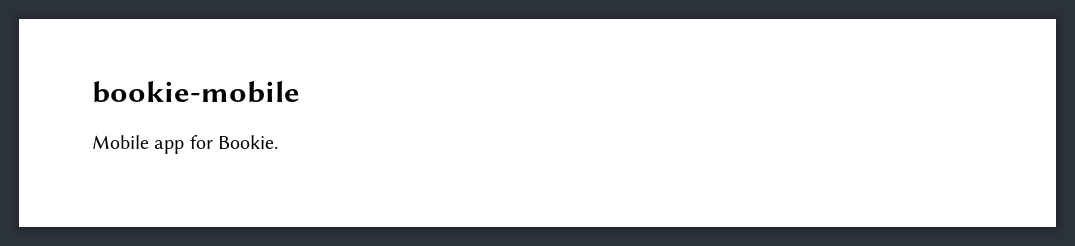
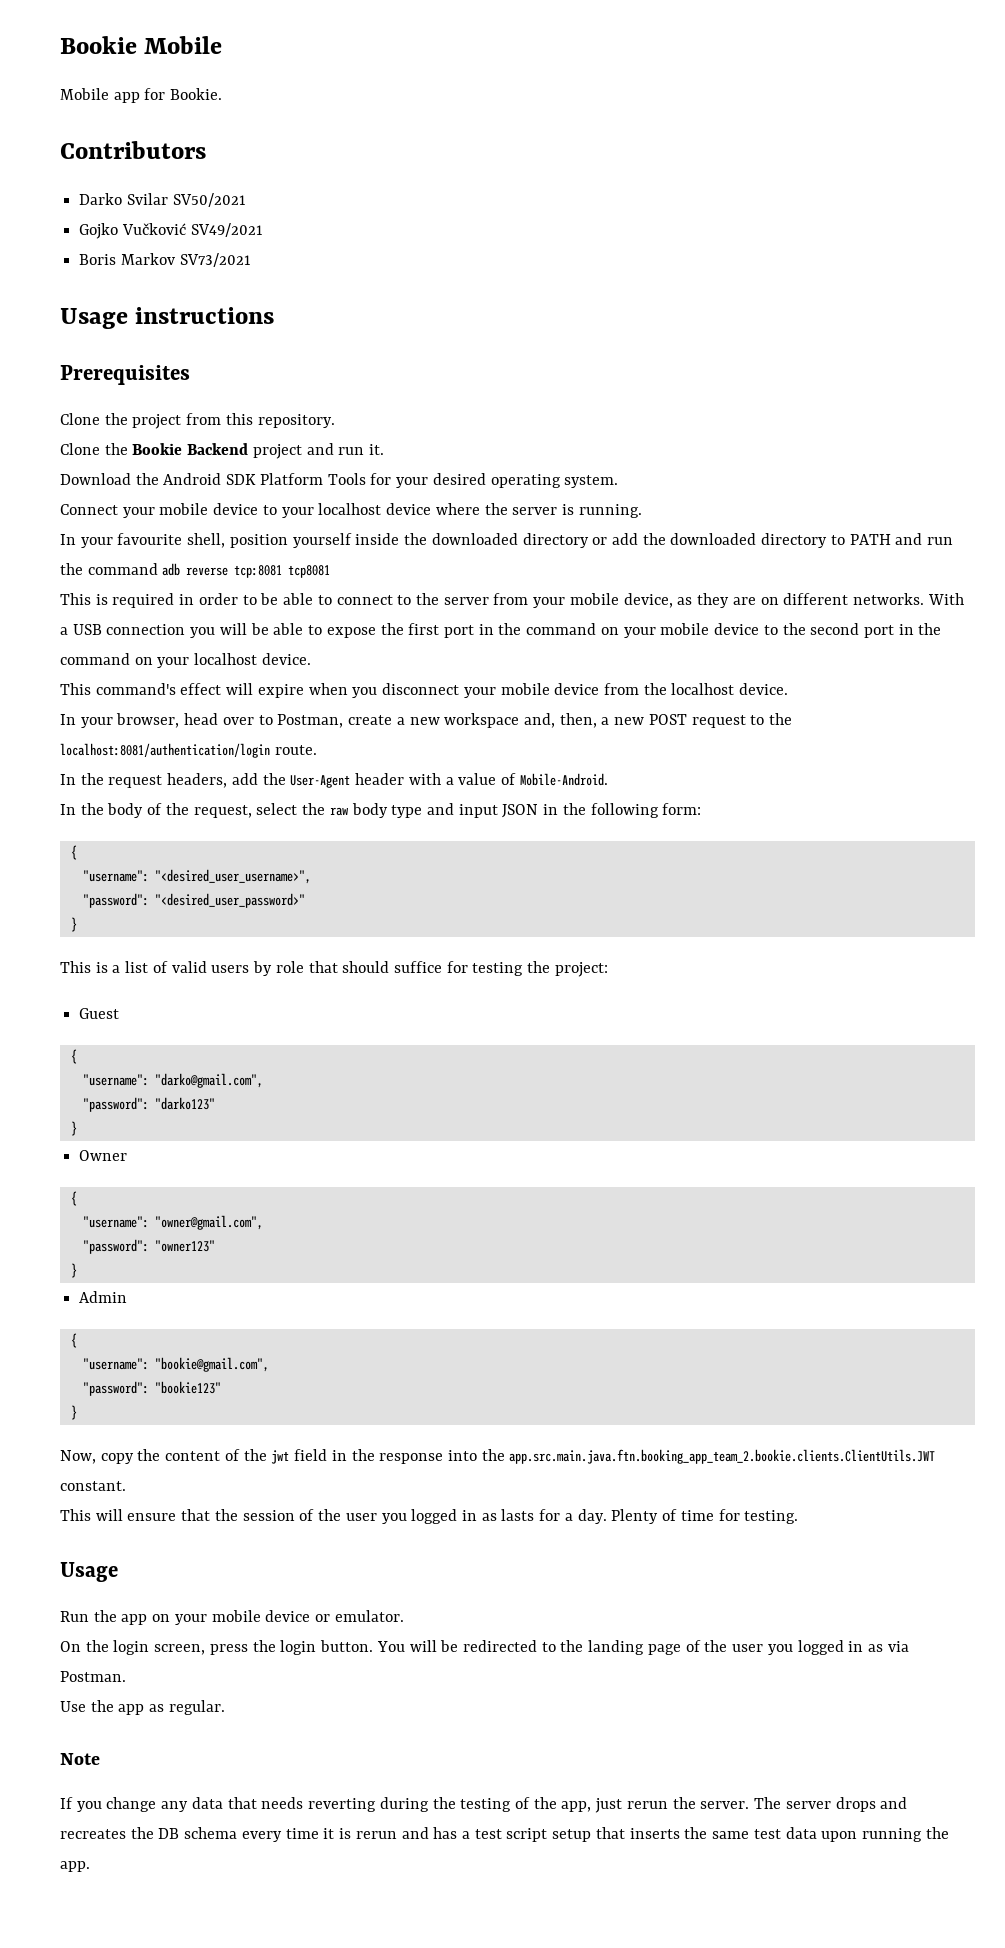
- bookie-mobile
+ Bookie Mobile
+ Contributors
+ Darko Svilar SV50/2021
+ Gojko Vučković SV49/2021
+ Boris Markov SV73/2021
+ Usage instructions
+ Prerequisites
+ Clone the project from this repository.
+ Clone the Bookie Backend project and run it.
+ Download the Android SDK Platform Tools for your desired operating system.
+ Connect your mobile device to your localhost device where the server is running.
+ In your favourite shell, position yourself inside the downloaded directory or add the downloaded directory to PATH and run the command adb reverse tcp:8081 tcp8081
+ This is required in order to be able to connect to the server from your mobile device, as they are on different networks. With a USB connection you will be able to expose the first port in the command on your mobile device to the second port in the command on your localhost device.
+ This command's effect will expire when you disconnect your mobile device from the localhost device.
+ In your browser, head over to Postman, create a new workspace and, then, a new POST request to the localhost:8081/authentication/login route.
+ In the request headers, add the User-Agent header with a value of Mobile-Android.
+ In the body of the request, select the raw body type and input JSON in the following form:
+ {
+ "username": "<desired_user_username>",
+ "password": "<desired_user_password>"
+ }
+ This is a list of valid users by role that should suffice for testing the project:
+ Guest
+ {
+ "username": "darko@gmail.com",
+ "password": "darko123"
+ }
+ Owner
+ {
+ "username": "owner@gmail.com",
+ "password": "owner123"
+ }
+ Admin
+ {
+ "username": "bookie@gmail.com",
+ "password": "bookie123"
+ }
+ Now, copy the content of the jwt field in the response into the app.src.main.java.ftn.booking_app_team_2.bookie.clients.ClientUtils.JWT constant.
+ This will ensure that the session of the user you logged in as lasts for a day. Plenty of time for testing.
+ Usage
+ Run the app on your mobile device or emulator.
+ On the login screen, press the login button. You will be redirected to the landing page of the user you logged in as via Postman.
+ Use the app as regular.
+ Note
+ If you change any data that needs reverting during the testing of the app, just rerun the server. The server drops and recreates the DB schema every time it is rerun and has a test script setup that inserts the same test data upon running the app.

